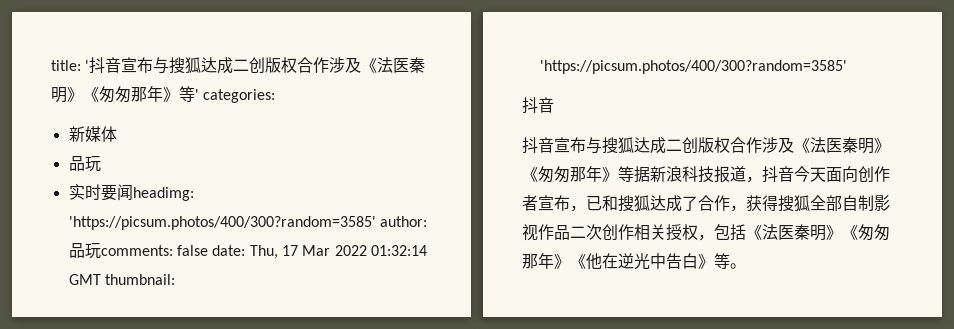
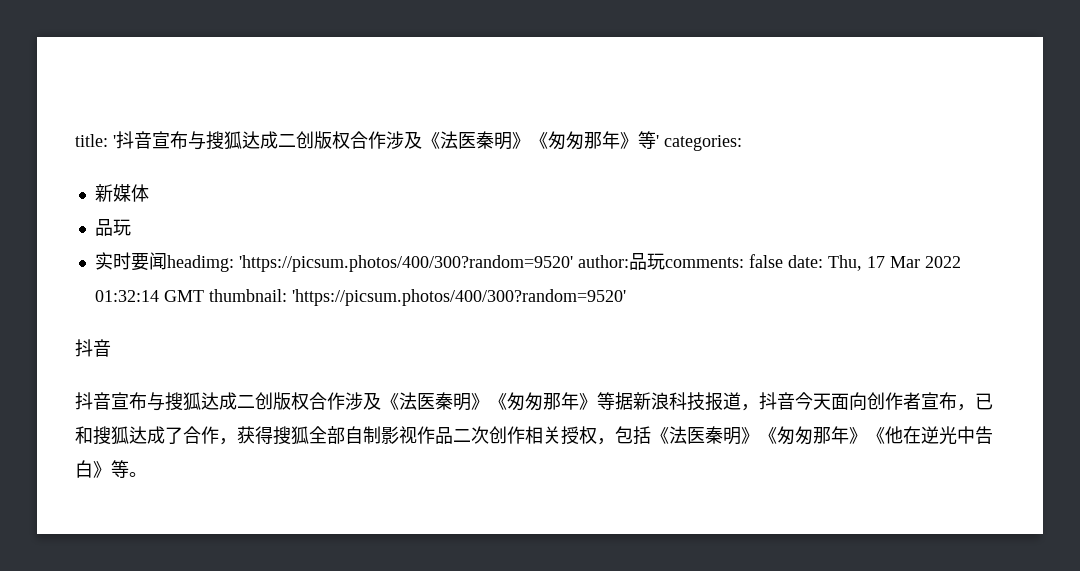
- 实时要闻headimg: 'https://picsum.photos/400/300?random=3585' author:品玩comments: false date: Thu, 17 Mar 2022 01:32:14 GMT thumbnail: 'https://picsum.photos/400/300?random=3585'
+ 实时要闻headimg: 'https://picsum.photos/400/300?random=9520' author:品玩comments: false date: Thu, 17 Mar 2022 01:32:14 GMT thumbnail: 'https://picsum.photos/400/300?random=9520'

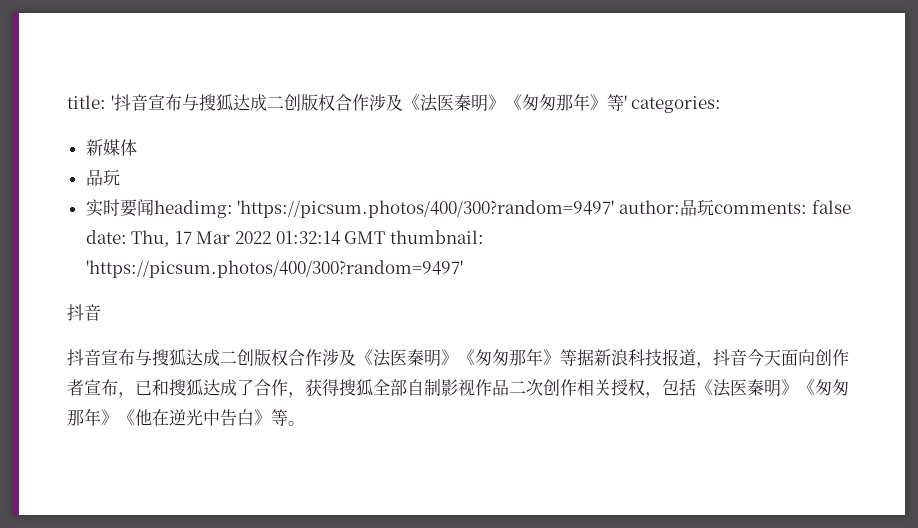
- 实时要闻headimg: 'https://picsum.photos/400/300?random=9520' author:品玩comments: false date: Thu, 17 Mar 2022 01:32:14 GMT thumbnail: 'https://picsum.photos/400/300?random=9520'
+ 实时要闻headimg: 'https://picsum.photos/400/300?random=9497' author:品玩comments: false date: Thu, 17 Mar 2022 01:32:14 GMT thumbnail: 'https://picsum.photos/400/300?random=9497'

